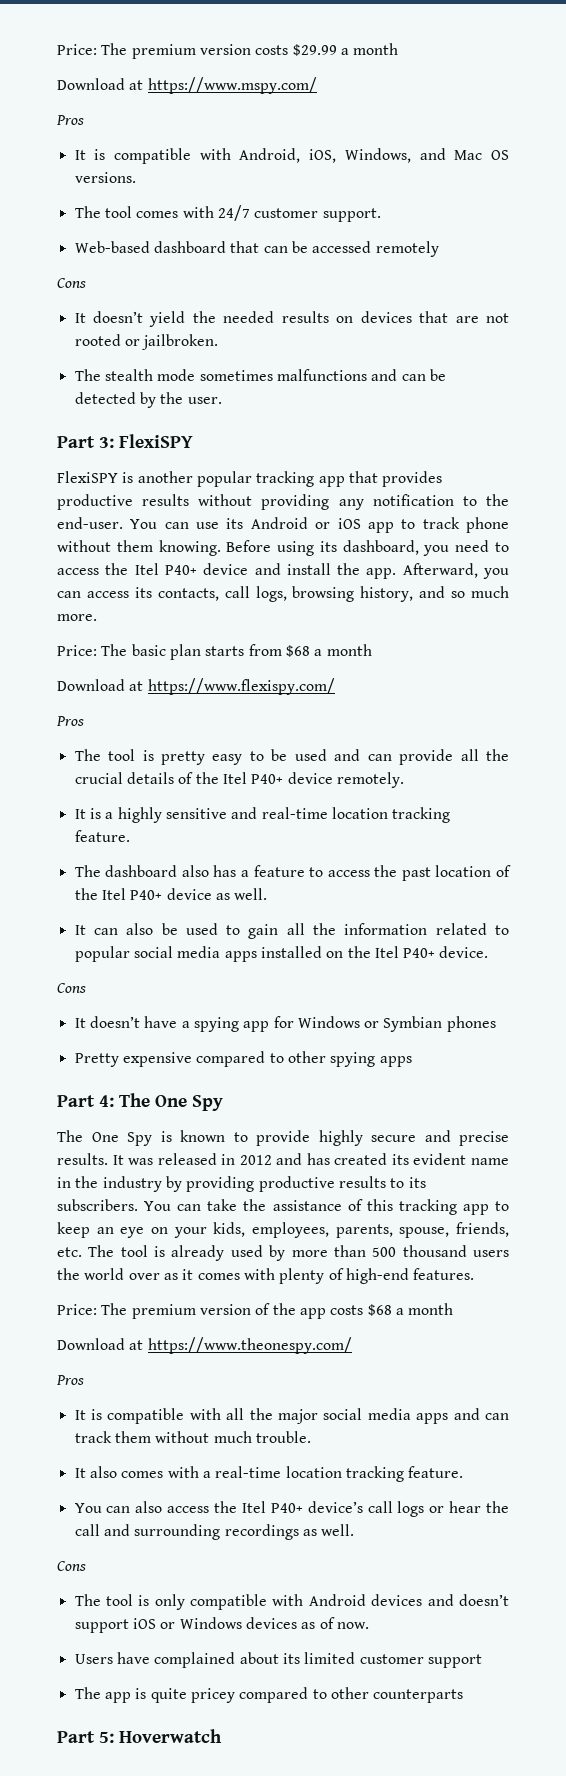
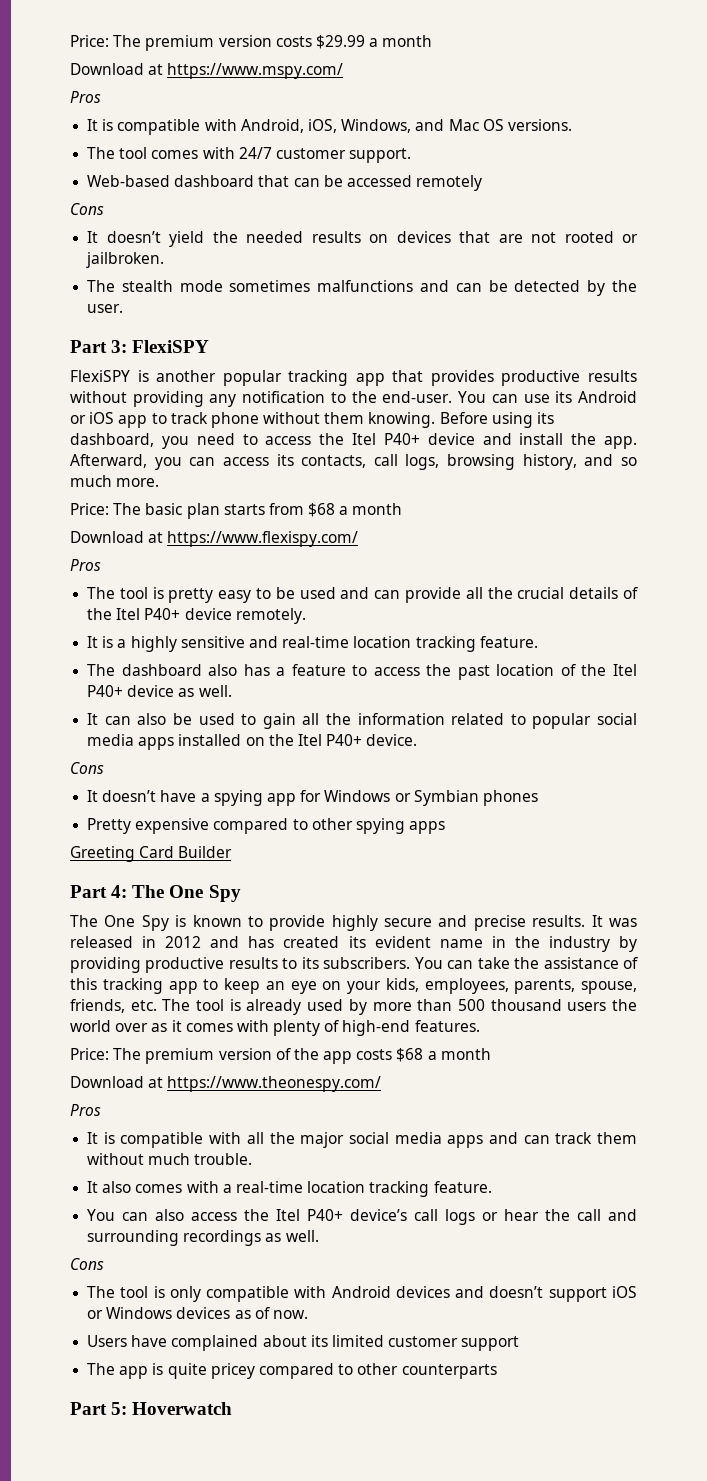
+ Greeting Card Builder

